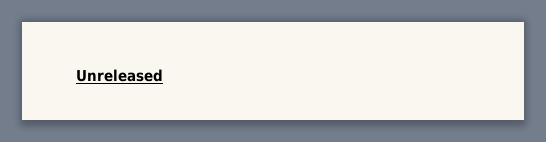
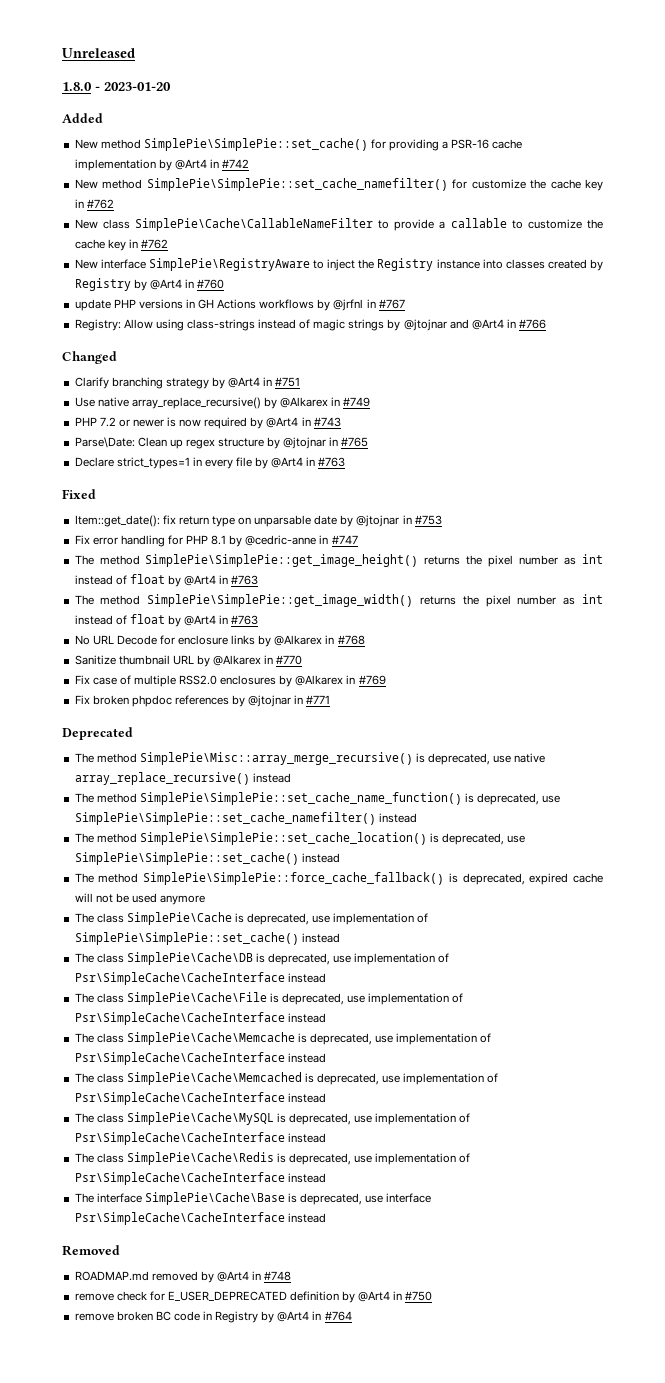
+ 1.8.0 - 2023-01-20
+ Added
+ New method SimplePie\SimplePie::set_cache() for providing a PSR-16 cache implementation by @Art4 in #742
+ New method SimplePie\SimplePie::set_cache_namefilter() for customize the cache key in #762
+ New class SimplePie\Cache\CallableNameFilter to provide a callable to customize the cache key in #762
+ New interface SimplePie\RegistryAware to inject the Registry instance into classes created by Registry by @Art4 in #760
+ update PHP versions in GH Actions workflows by @jrfnl in #767
+ Registry: Allow using class-strings instead of magic strings by @jtojnar and @Art4 in #766
+ Changed
+ Clarify branching strategy by @Art4 in #751
+ Use native array_replace_recursive() by @Alkarex in #749
+ PHP 7.2 or newer is now required by @Art4 in #743
+ Parse\Date: Clean up regex structure by @jtojnar in #765
+ Declare strict_types=1 in every file by @Art4 in #763
+ Fixed
+ Item::get_date(): fix return type on unparsable date by @jtojnar in #753
+ Fix error handling for PHP 8.1 by @cedric-anne in #747
+ The method SimplePie\SimplePie::get_image_height() returns the pixel number as int instead of float by @Art4 in #763
+ The method SimplePie\SimplePie::get_image_width() returns the pixel number as int instead of float by @Art4 in #763
+ No URL Decode for enclosure links by @Alkarex in #768
+ Sanitize thumbnail URL by @Alkarex in #770
+ Fix case of multiple RSS2.0 enclosures by @Alkarex in #769
+ Fix broken phpdoc references by @jtojnar in #771
+ Deprecated
+ The method SimplePie\Misc::array_merge_recursive() is deprecated, use native array_replace_recursive() instead
+ The method SimplePie\SimplePie::set_cache_name_function() is deprecated, use SimplePie\SimplePie::set_cache_namefilter() instead
+ The method SimplePie\SimplePie::set_cache_location() is deprecated, use SimplePie\SimplePie::set_cache() instead
+ The method SimplePie\SimplePie::force_cache_fallback() is deprecated, expired cache will not be used anymore
+ The class SimplePie\Cache is deprecated, use implementation of SimplePie\SimplePie::set_cache() instead
+ The class SimplePie\Cache\DB is deprecated, use implementation of Psr\SimpleCache\CacheInterface instead
+ The class SimplePie\Cache\File is deprecated, use implementation of Psr\SimpleCache\CacheInterface instead
+ The class SimplePie\Cache\Memcache is deprecated, use implementation of Psr\SimpleCache\CacheInterface instead
+ The class SimplePie\Cache\Memcached is deprecated, use implementation of Psr\SimpleCache\CacheInterface instead
+ The class SimplePie\Cache\MySQL is deprecated, use implementation of Psr\SimpleCache\CacheInterface instead
+ The class SimplePie\Cache\Redis is deprecated, use implementation of Psr\SimpleCache\CacheInterface instead
+ The interface SimplePie\Cache\Base is deprecated, use interface Psr\SimpleCache\CacheInterface instead
+ Removed
+ ROADMAP.md removed by @Art4 in #748
+ remove check for E_USER_DEPRECATED definition by @Art4 in #750
+ remove broken BC code in Registry by @Art4 in #764

